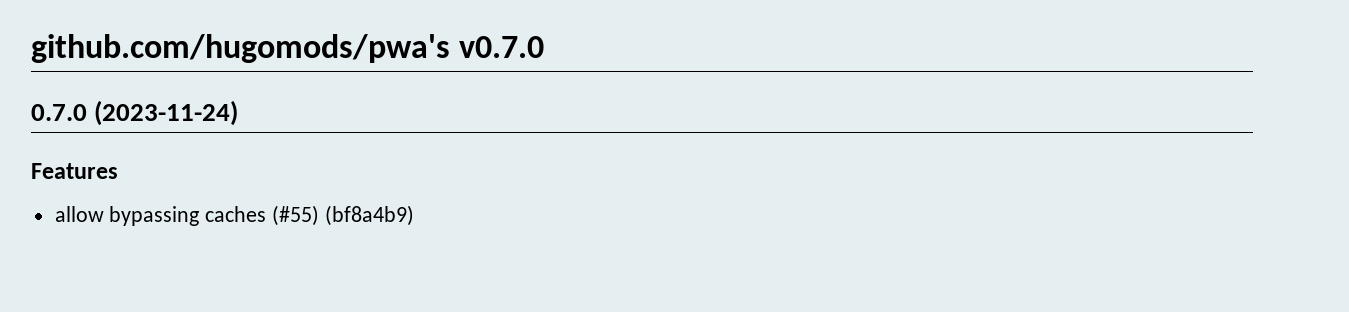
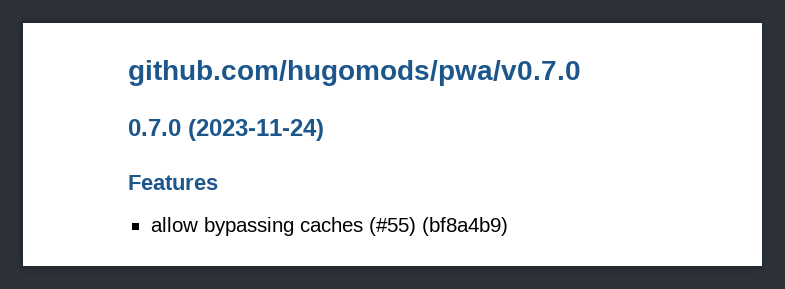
- github.com/hugomods/pwa's v0.7.0
+ github.com/hugomods/pwa/v0.7.0

